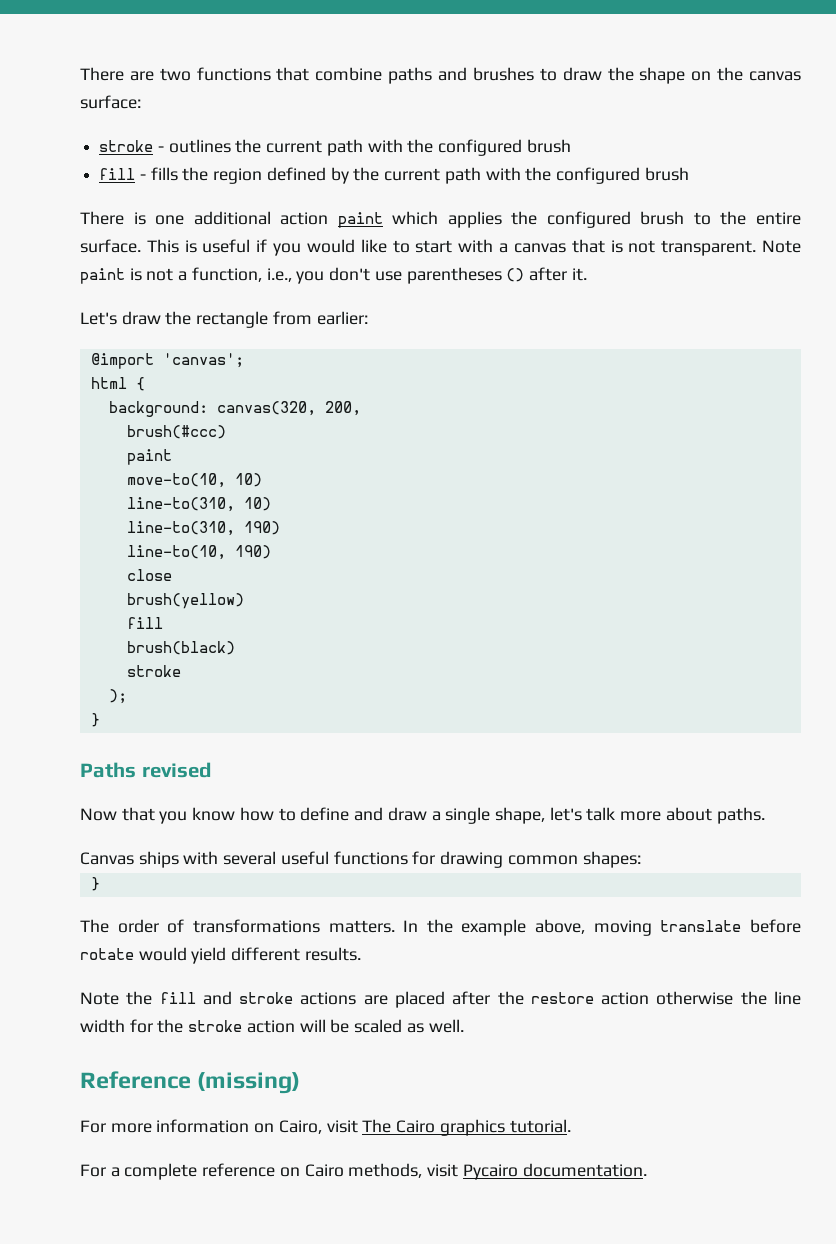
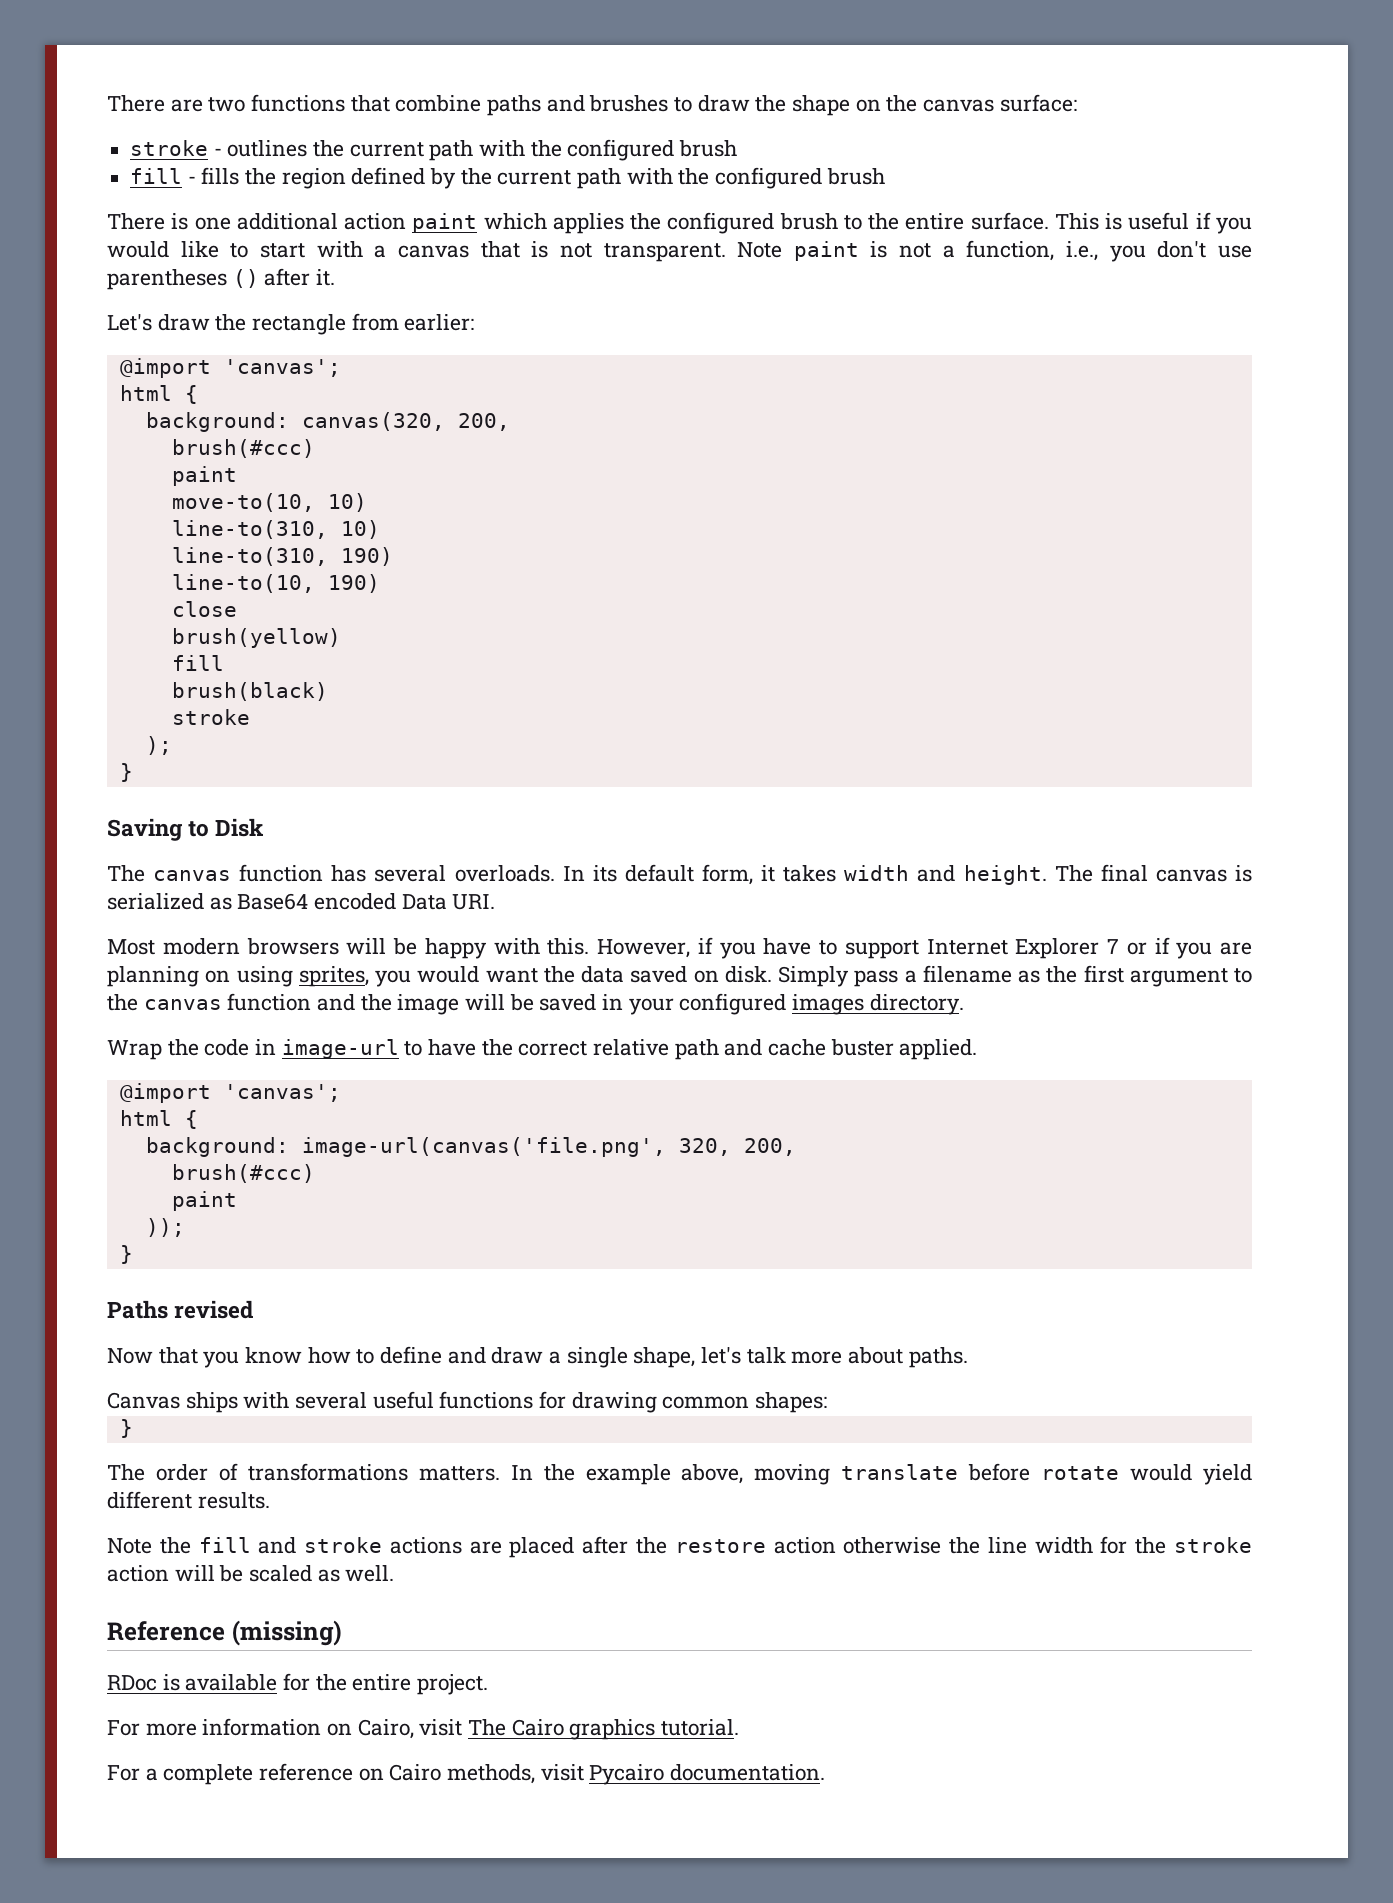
+ Saving to Disk
+ The canvas function has several overloads. In its default form, it takes width and height. The final canvas is serialized as Base64 encoded Data URI.
+ Most modern browsers will be happy with this. However, if you have to support Internet Explorer 7 or if you are planning on using sprites, you would want the data saved on disk. Simply pass a filename as the first argument to the canvas function and the image will be saved in your configured images directory.
+ Wrap the code in image-url to have the correct relative path and cache buster applied.
+ @import 'canvas';
+ html {
+ background: image-url(canvas('file.png', 320, 200,
+ brush(#ccc)
+ paint
+ ));
+ }
+ RDoc is available for the entire project.

